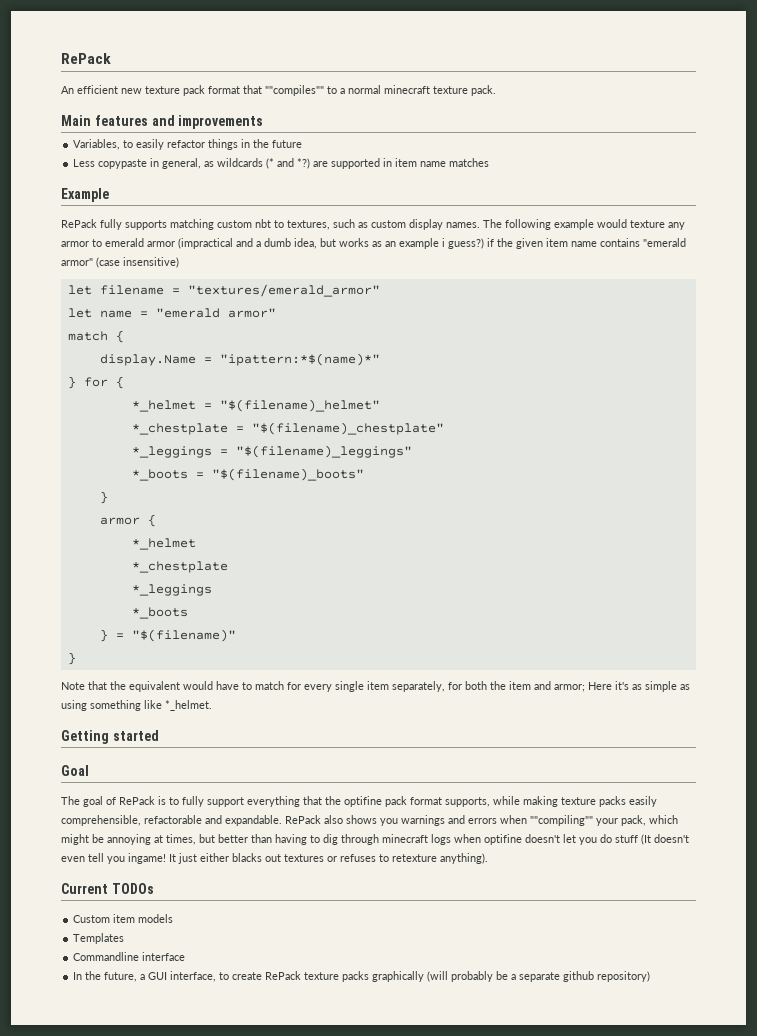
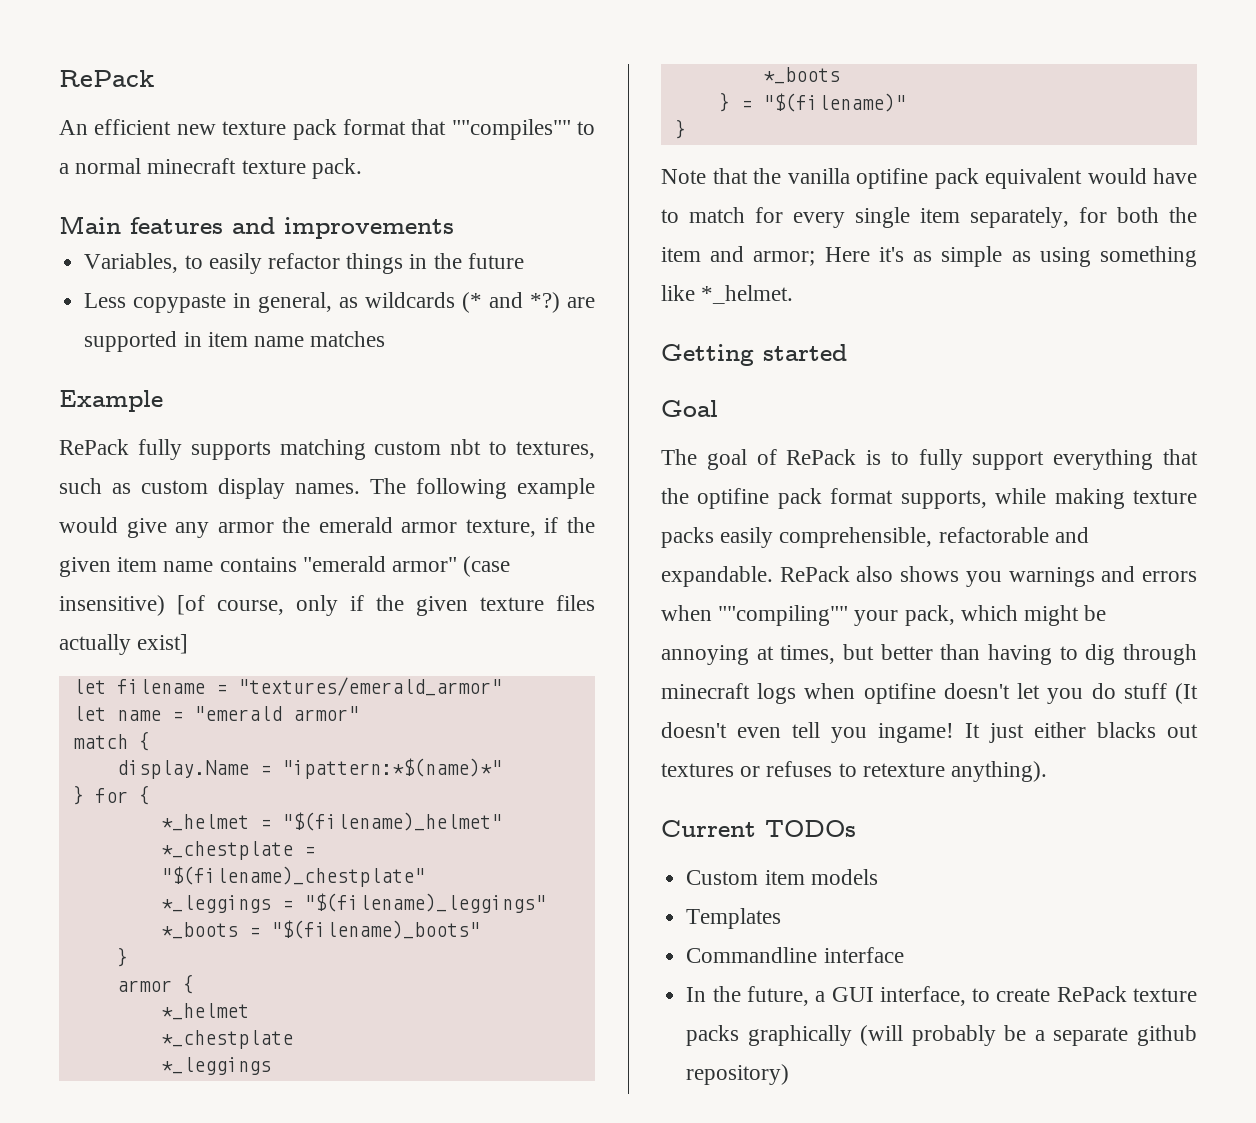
- The following example would texture any armor to emerald armor (impractical and a dumb idea, but works as an example i guess?) if the given item name contains "emerald armor" (case insensitive)
+ The following example would give any armor the emerald armor texture, if the given item name contains "emerald armor" (case insensitive) [of course, only if the given texture files actually exist]
- Note that the equivalent would have to match for every single item separately, for both the item and armor; Here it's as simple as using something like *_helmet.
+ Note that the vanilla optifine pack equivalent would have to match for every single item separately, for both the item and armor; Here it's as simple as using something like *_helmet.

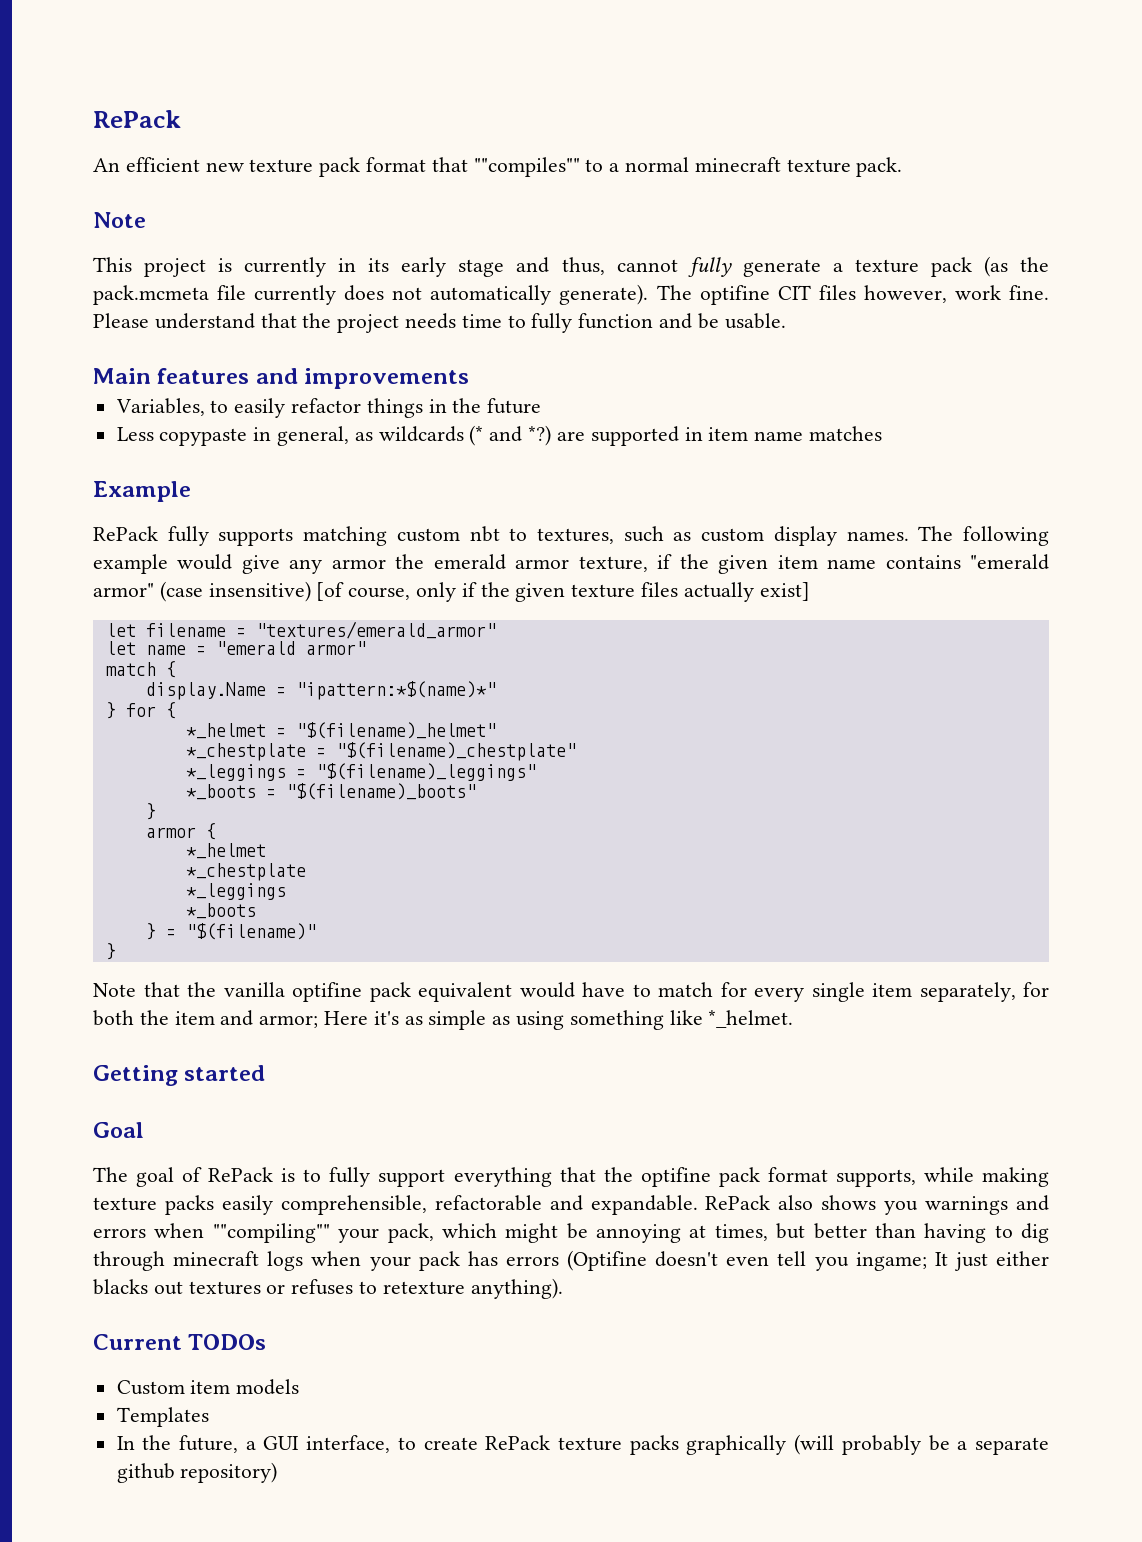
  An efficient new texture pack format that ""compiles"" to a normal minecraft texture pack.
+ Note
+ This project is currently in its early stage and thus, cannot fully generate a texture pack (as the pack.mcmeta file currently does not automatically generate). The optifine CIT files however, work fine. Please understand that the project needs time to fully function and be usable.
- RePack also shows you warnings and errors when ""compiling"" your pack, which might be annoying at times, but better than having to dig through minecraft logs when optifine doesn't let you do stuff (It doesn't even tell you ingame! It just either blacks out textures or refuses to retexture anything).
+ RePack also shows you warnings and errors when ""compiling"" your pack, which might be annoying at times, but better than having to dig through minecraft logs when your pack has errors (Optifine doesn't even tell you ingame; It just either blacks out textures or refuses to retexture anything).
- Commandline interface

